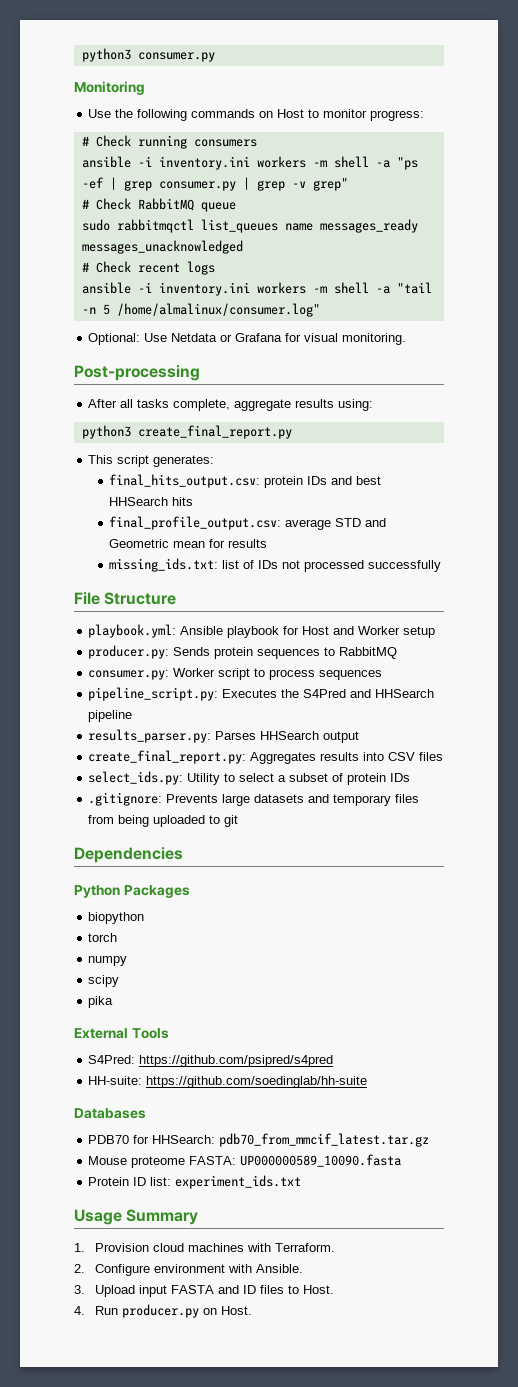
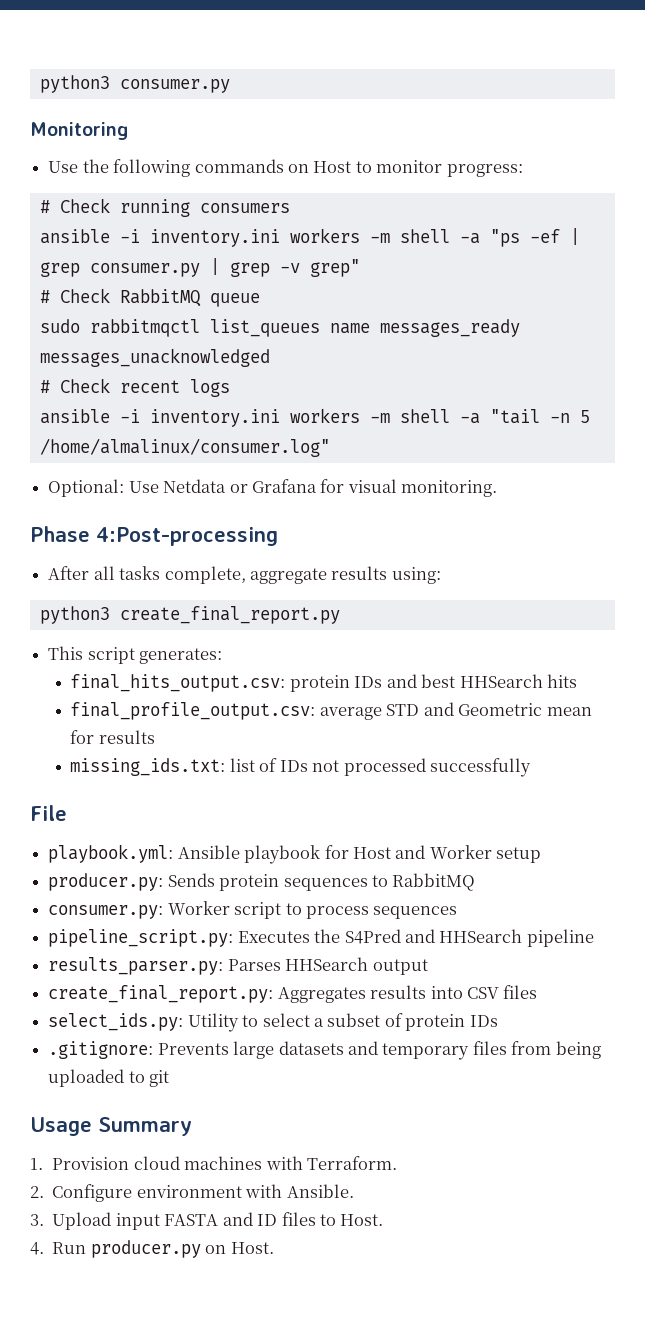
- Post-processing
+ Phase 4:Post-processing
- File Structure
+ File
- Dependencies
- Python Packages
- biopython
- torch
- numpy
- scipy
- pika
- External Tools
- S4Pred: https://github.com/psipred/s4pred
- HH-suite: https://github.com/soedinglab/hh-suite
- Databases
- PDB70 for HHSearch: pdb70_from_mmcif_latest.tar.gz
- Mouse proteome FASTA: UP000000589_10090.fasta
- Protein ID list: experiment_ids.txt

